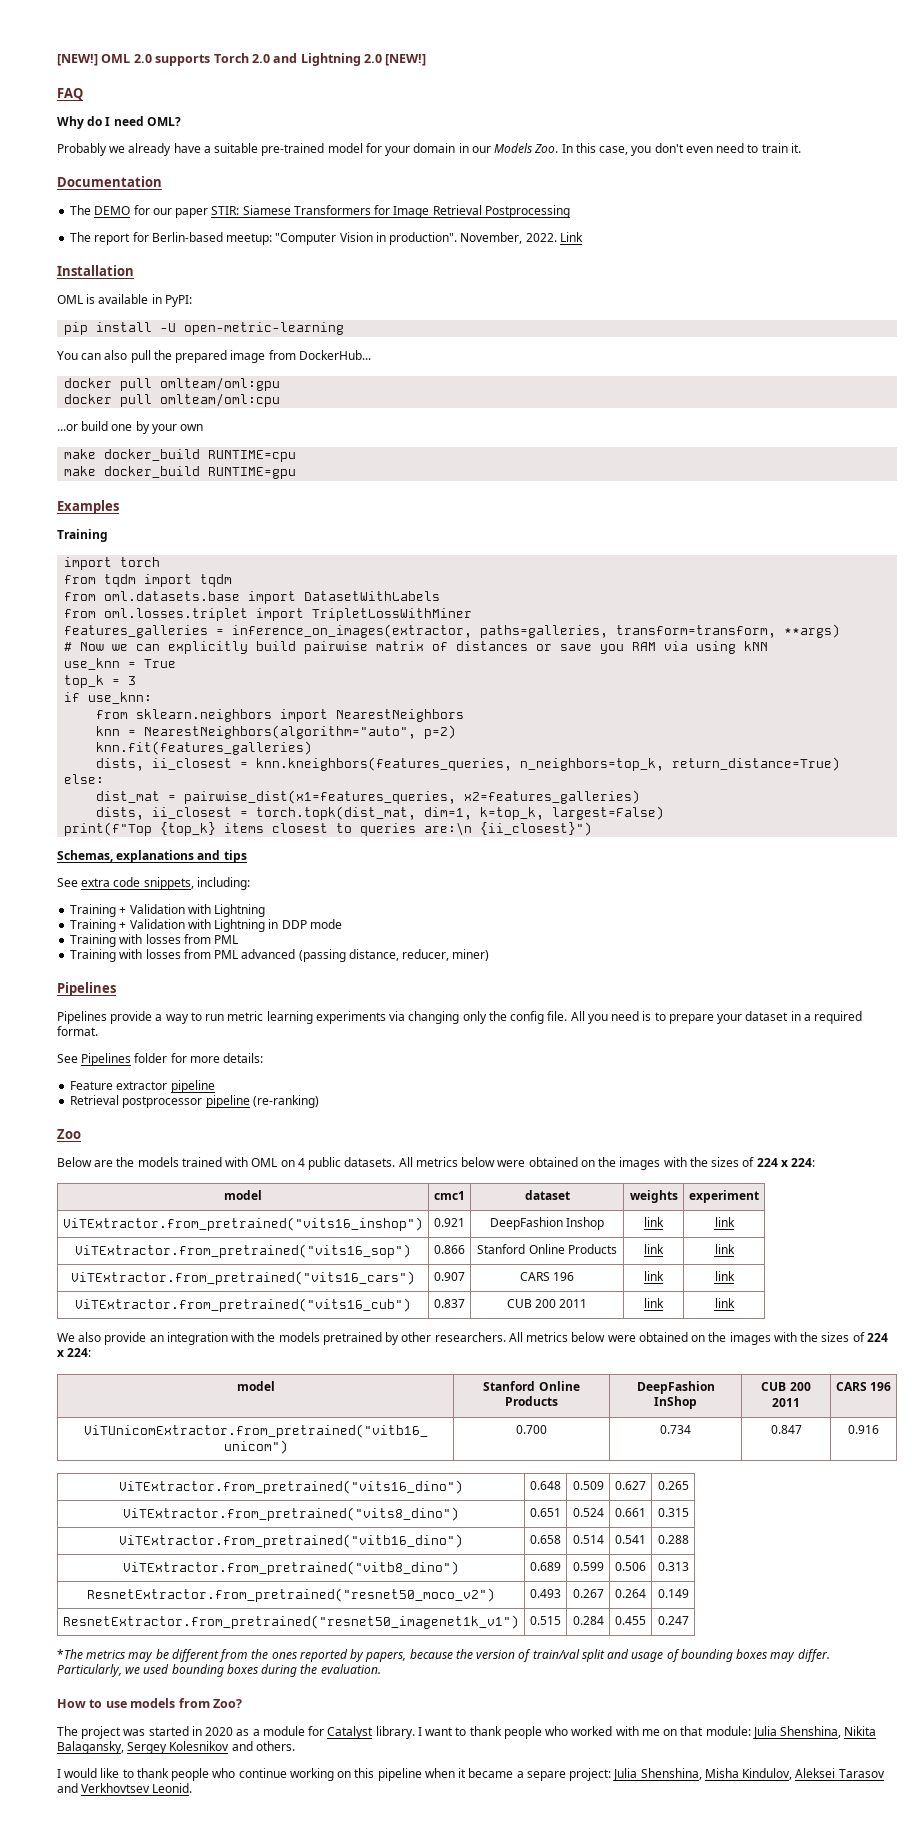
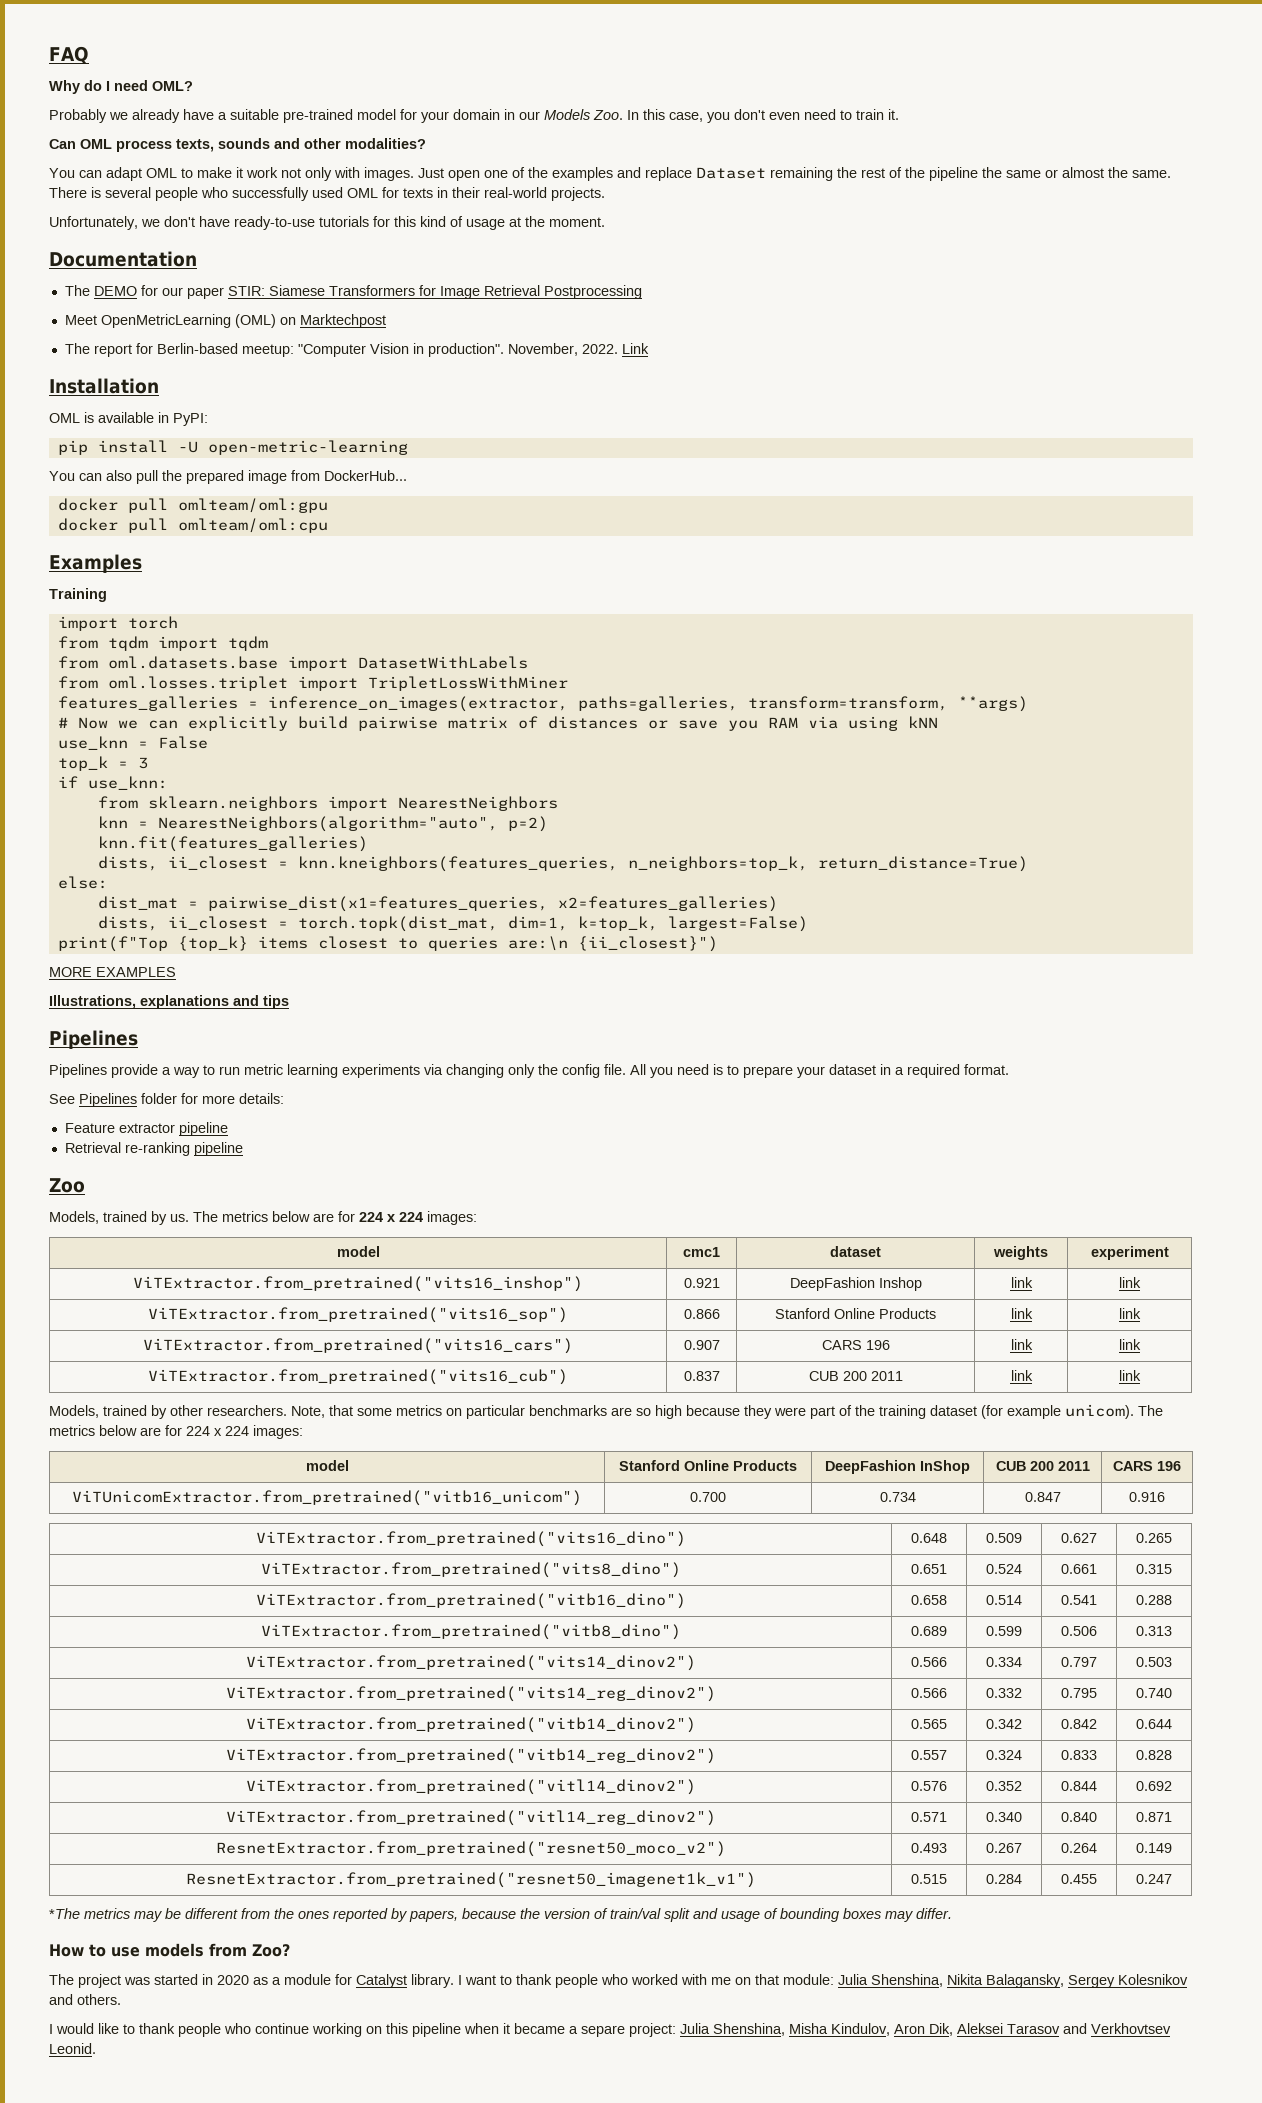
- [NEW!] OML 2.0 supports Torch 2.0 and Lightning 2.0 [NEW!]
+ Can OML process texts, sounds and other modalities?
+ You can adapt OML to make it work not only with images. Just open one of the examples and replace Dataset remaining the rest of the pipeline the same or almost the same. There is several people who successfully used OML for texts in their real-world projects.
+ Unfortunately, we don't have ready-to-use tutorials for this kind of usage at the moment.
+ Meet OpenMetricLearning (OML) on Marktechpost
- ...or build one by your own
- make docker_build RUNTIME=cpu
- make docker_build RUNTIME=gpu
- use_knn = True
+ use_knn = False
- Schemas, explanations and tips
+ MORE EXAMPLES
+ Illustrations, explanations and tips
- See extra code snippets, including:
- Training + Validation with Lightning
- Training + Validation with Lightning in DDP mode
- Training with losses from PML
- Training with losses from PML advanced (passing distance, reducer, miner)
- Retrieval postprocessor pipeline (re-ranking)
+ Retrieval re-ranking pipeline
- Below are the models trained with OML on 4 public datasets. All metrics below were obtained on the images with the sizes of 224 x 224:
+ Models, trained by us. The metrics below are for 224 x 224 images:
- We also provide an integration with the models pretrained by other researchers. All metrics below were obtained on the images with the sizes of 224 x 224:
+ Models, trained by other researchers. Note, that some metrics on particular benchmarks are so high because they were part of the training dataset (for example unicom). The metrics below are for 224 x 224 images:
+ ViTExtractor.from_pretrained("vits14_dinov2") | 0.566 | 0.334 | 0.797 | 0.503
+ ViTExtractor.from_pretrained("vits14_reg_dinov2") | 0.566 | 0.332 | 0.795 | 0.740
+ ViTExtractor.from_pretrained("vitb14_dinov2") | 0.565 | 0.342 | 0.842 | 0.644
+ ViTExtractor.from_pretrained("vitb14_reg_dinov2") | 0.557 | 0.324 | 0.833 | 0.828
+ ViTExtractor.from_pretrained("vitl14_dinov2") | 0.576 | 0.352 | 0.844 | 0.692
+ ViTExtractor.from_pretrained("vitl14_reg_dinov2") | 0.571 | 0.340 | 0.840 | 0.871
- Particularly, we used bounding boxes during the evaluation.
- I would like to thank people who continue working on this pipeline when it became a separe project: Julia Shenshina, Misha Kindulov, Aleksei Tarasov and Verkhovtsev Leonid.
+ I would like to thank people who continue working on this pipeline when it became a separe project: Julia Shenshina, Misha Kindulov, Aron Dik, Aleksei Tarasov and Verkhovtsev Leonid.

